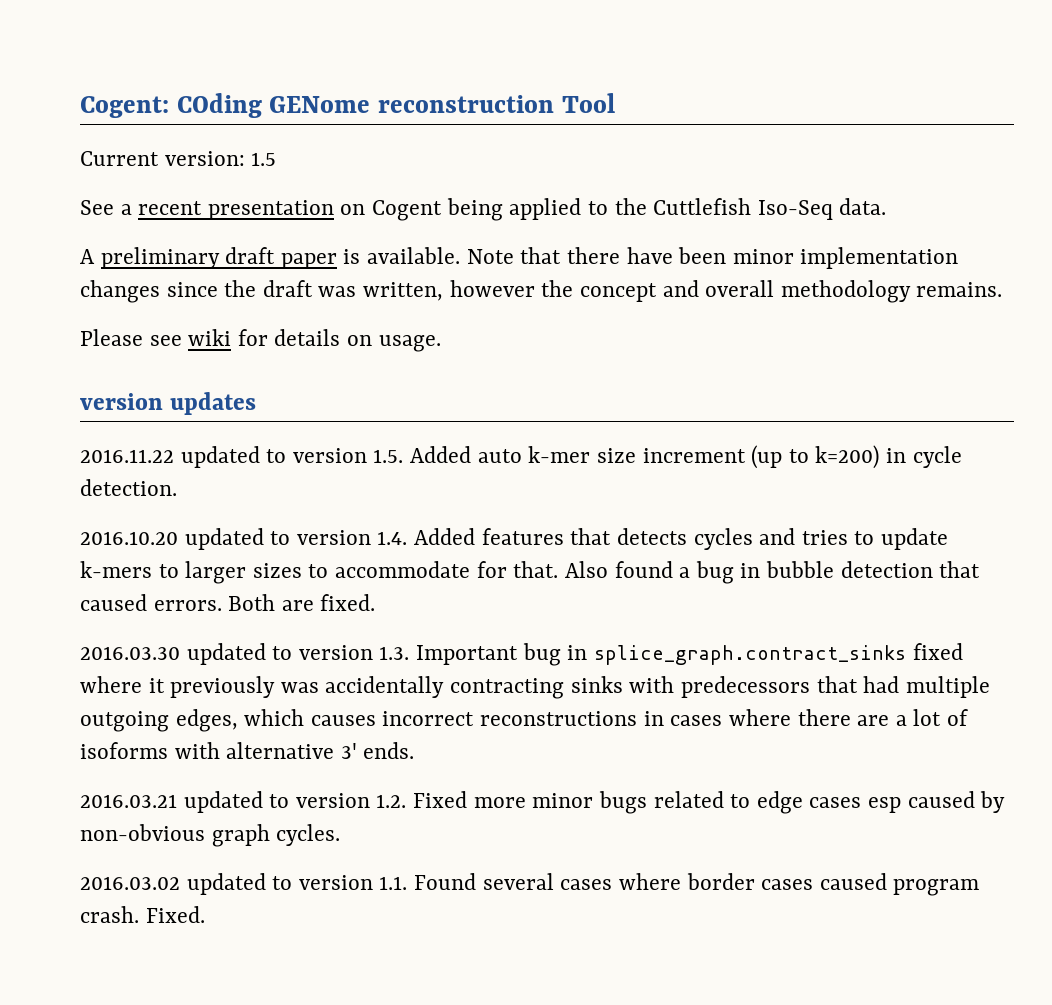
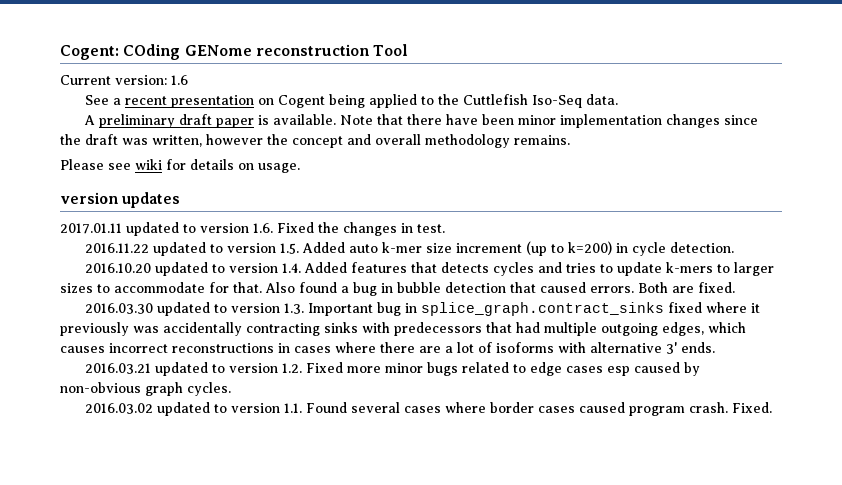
- Current version: 1.5
+ Current version: 1.6
+ 2017.01.11 updated to version 1.6. Fixed the changes in test.

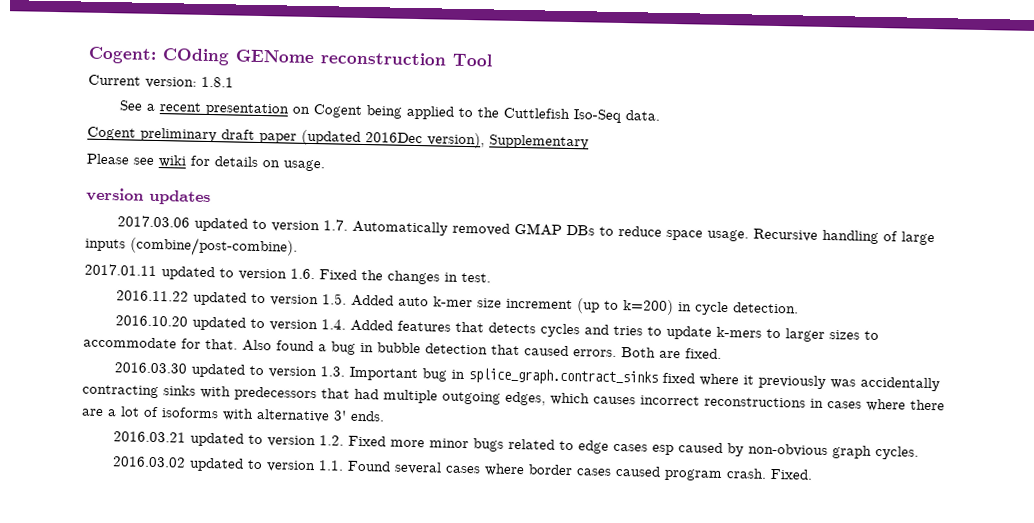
- Current version: 1.6
+ Current version: 1.8.1
- A preliminary draft paper is available. Note that there have been minor implementation changes since the draft was written, however the concept and overall methodology remains.
+ Cogent preliminary draft paper (updated 2016Dec version), Supplementary
+ 2017.03.06 updated to version 1.7. Automatically removed GMAP DBs to reduce space usage. Recursive handling of large inputs (combine/post-combine).

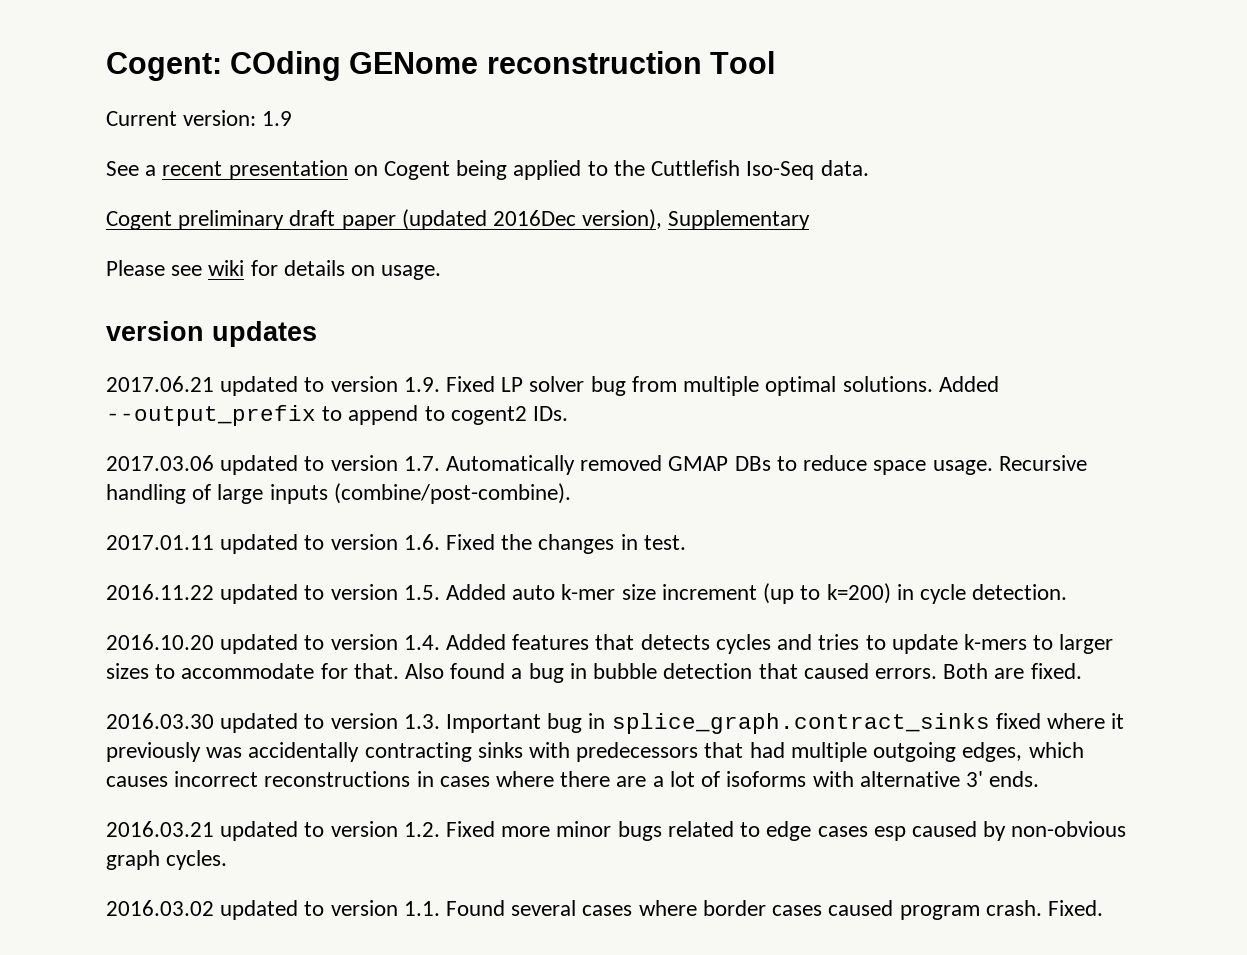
- Current version: 1.8.1
+ Current version: 1.9
+ 2017.06.21 updated to version 1.9. Fixed LP solver bug from multiple optimal solutions. Added --output_prefix to append to cogent2 IDs.

